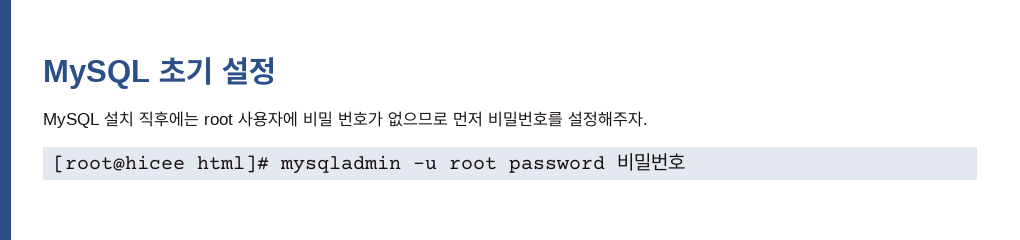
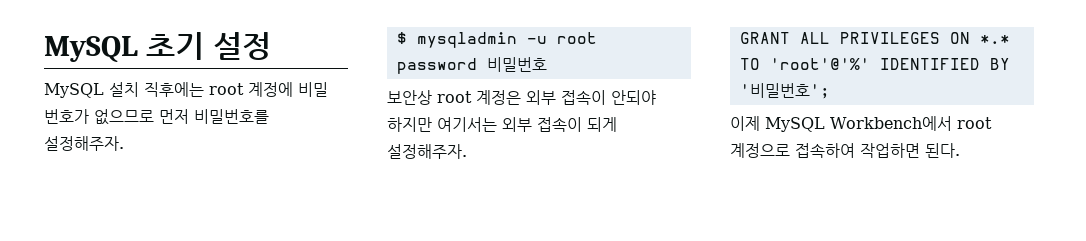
- MySQL 설치 직후에는 root 사용자에 비밀 번호가 없으므로 먼저 비밀번호를 설정해주자.
+ MySQL 설치 직후에는 root 계정에 비밀 번호가 없으므로 먼저 비밀번호를 설정해주자.
- [root@hicee html]# mysqladmin -u root password 비밀번호
+ $ mysqladmin -u root password 비밀번호
+ 보안상 root 계정은 외부 접속이 안되야 하지만 여기서는 외부 접속이 되게 설정해주자.
+ GRANT ALL PRIVILEGES ON *.* TO 'root'@'%' IDENTIFIED BY '비밀번호';
+ 이제 MySQL Workbench에서 root 계정으로 접속하여 작업하면 된다.

